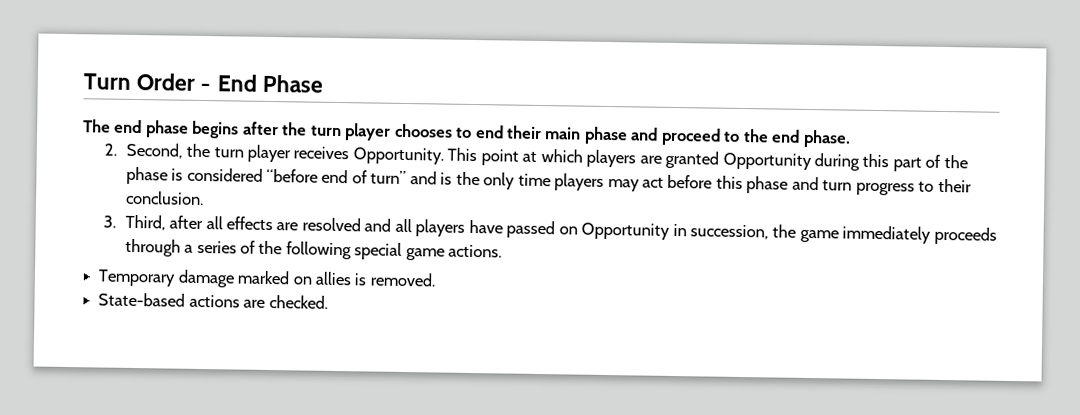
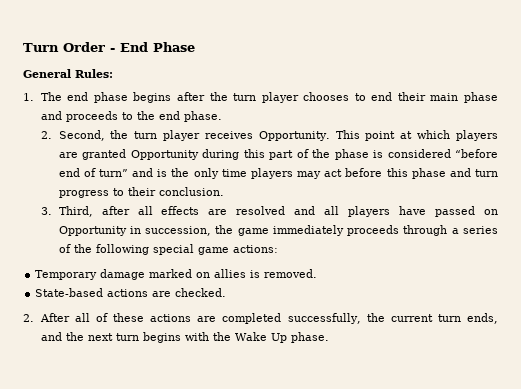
- The end phase begins after the turn player chooses to end their main phase and proceed to the end phase.
+ General Rules:
+ 1. The end phase begins after the turn player chooses to end their main phase and proceeds to the end phase.
- 3. Third, after all effects are resolved and all players have passed on Opportunity in succession, the game immediately proceeds through a series of the following special game actions.
+ 3. Third, after all effects are resolved and all players have passed on Opportunity in succession, the game immediately proceeds through a series of the following special game actions:
+ 2. After all of these actions are completed successfully, the current turn ends, and the next turn begins with the Wake Up phase.

